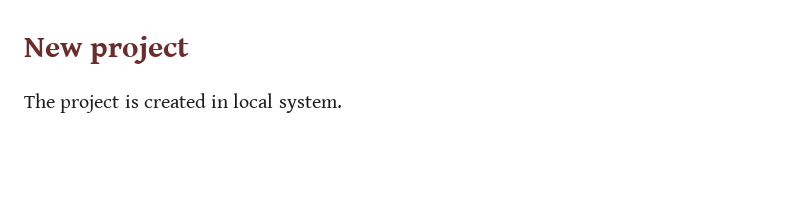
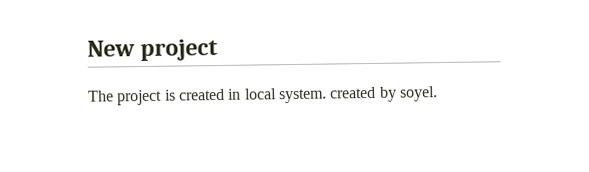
- The project is created in local system.
+ The project is created in local system. created by soyel.

